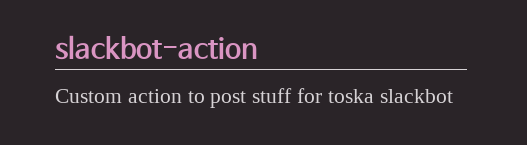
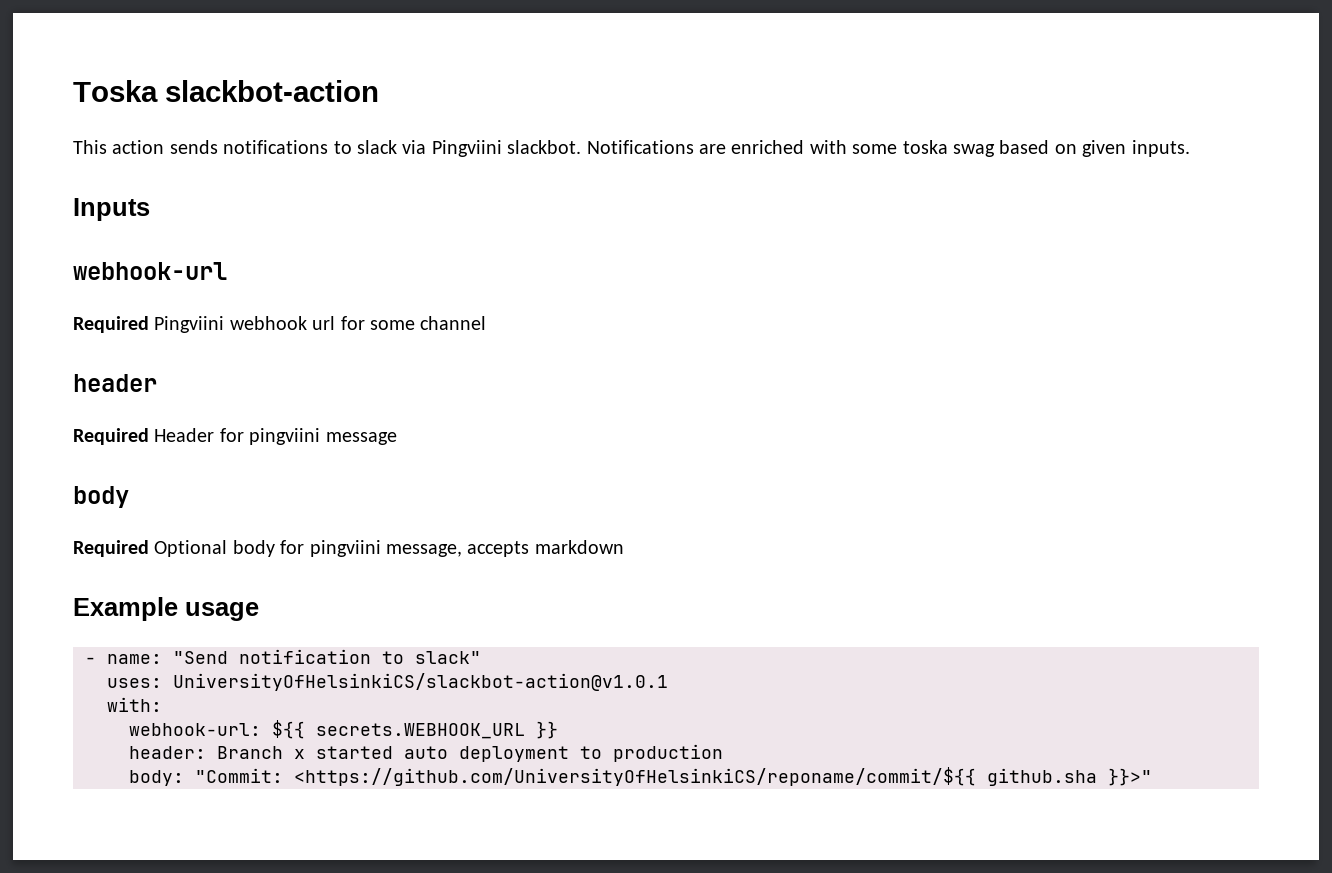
- slackbot-action
+ Toska slackbot-action
- Custom action to post stuff for toska slackbot
+ This action sends notifications to slack via Pingviini slackbot. Notifications are enriched with some toska swag based on given inputs.
+ Inputs
+ webhook-url
+ Required Pingviini webhook url for some channel
+ header
+ Required Header for pingviini message
+ body
+ Required Optional body for pingviini message, accepts markdown
+ Example usage
+ - name: "Send notification to slack"
+ uses: UniversityOfHelsinkiCS/slackbot-action@v1.0.1
+ with:
+ webhook-url: ${{ secrets.WEBHOOK_URL }}
+ header: Branch x started auto deployment to production
+ body: "Commit: <https://github.com/UniversityOfHelsinkiCS/reponame/commit/${{ github.sha }}>"

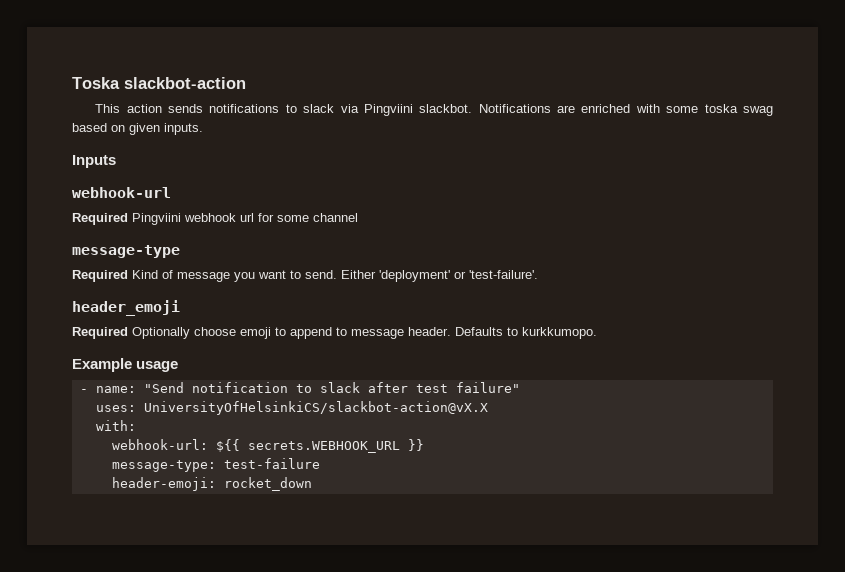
- header
- Required Header for pingviini message
- body
- Required Optional body for pingviini message, accepts markdown
+ message-type
+ Required Kind of message you want to send. Either 'deployment' or 'test-failure'.
+ header_emoji
+ Required Optionally choose emoji to append to message header. Defaults to kurkkumopo.
- - name: "Send notification to slack"
+ - name: "Send notification to slack after test failure"
- uses: UniversityOfHelsinkiCS/slackbot-action@v1.0.1
+ uses: UniversityOfHelsinkiCS/slackbot-action@vX.X
- header: Branch x started auto deployment to production
- body: "Commit: <https://github.com/UniversityOfHelsinkiCS/reponame/commit/${{ github.sha }}>"
+ message-type: test-failure
+ header-emoji: rocket_down

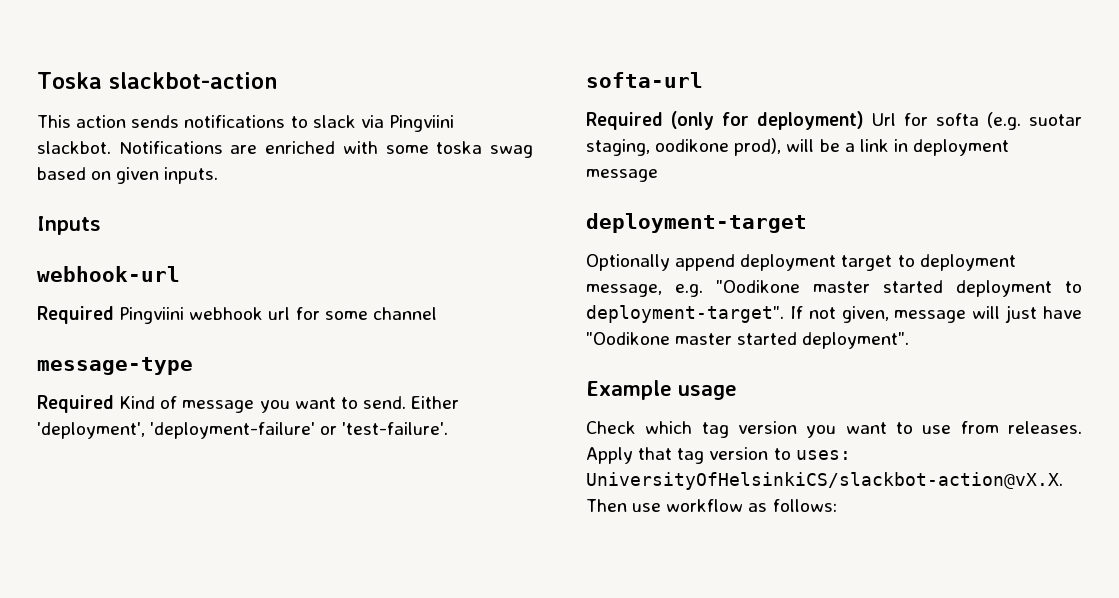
- Either 'deployment' or 'test-failure'.
+ Either 'deployment', 'deployment-failure' or 'test-failure'.
- header_emoji
- Required Optionally choose emoji to append to message header. Defaults to kurkkumopo.
+ softa-url
+ Required (only for deployment) Url for softa (e.g. suotar staging, oodikone prod), will be a link in deployment message
+ deployment-target
+ Optionally append deployment target to deployment message, e.g. "Oodikone master started deployment to deployment-target". If not given, message will just have "Oodikone master started deployment".
  Example usage
- - name: "Send notification to slack after test failure"
- uses: UniversityOfHelsinkiCS/slackbot-action@vX.X
- with:
- webhook-url: ${{ secrets.WEBHOOK_URL }}
- message-type: test-failure
- header-emoji: rocket_down
+ Check which tag version you want to use from releases. Apply that tag version to uses: UniversityOfHelsinkiCS/slackbot-action@vX.X. Then use workflow as follows:

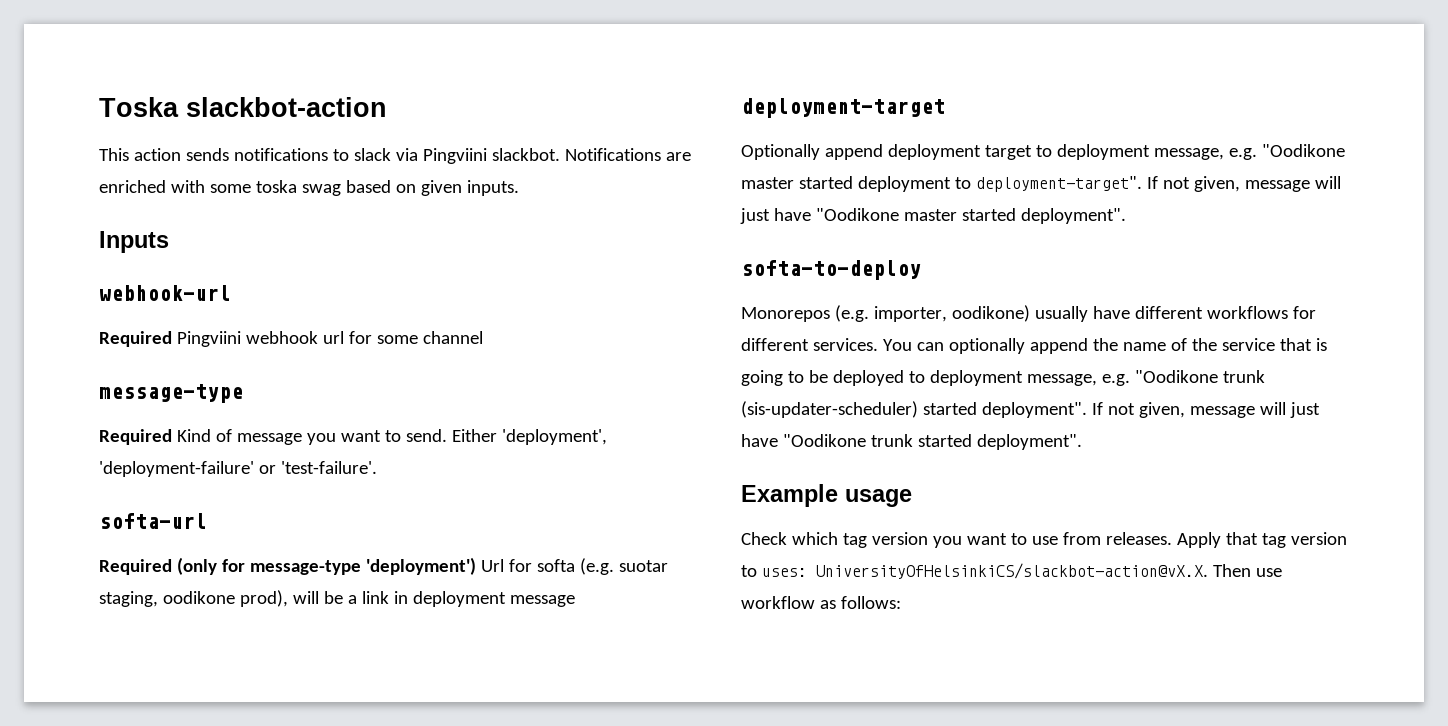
- Required (only for deployment) Url for softa (e.g. suotar staging, oodikone prod), will be a link in deployment message
+ Required (only for message-type 'deployment') Url for softa (e.g. suotar staging, oodikone prod), will be a link in deployment message
+ softa-to-deploy
+ Monorepos (e.g. importer, oodikone) usually have different workflows for different services. You can optionally append the name of the service that is going to be deployed to deployment message, e.g. "Oodikone trunk (sis-updater-scheduler) started deployment". If not given, message will just have "Oodikone trunk started deployment".

